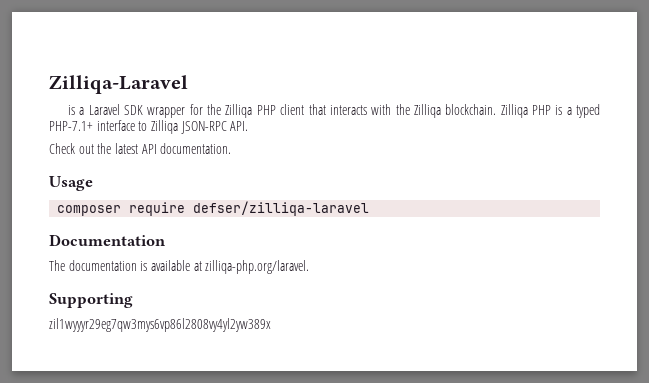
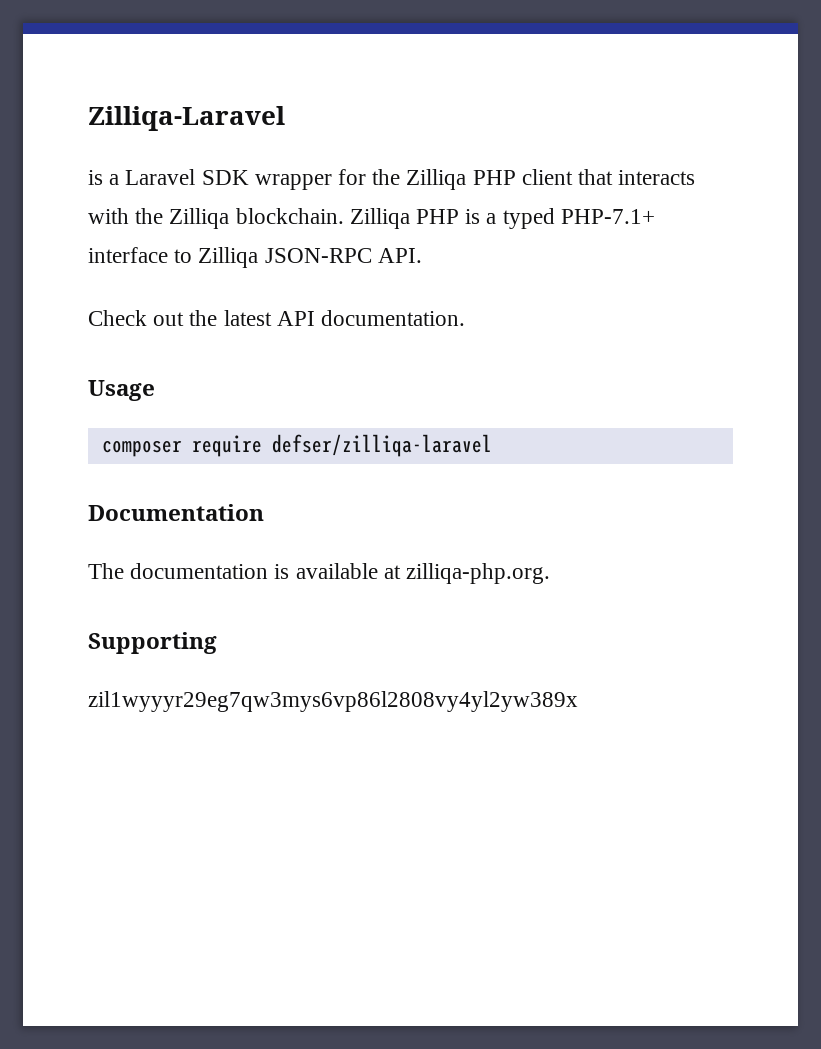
- The documentation is available at zilliqa-php.org/laravel.
+ The documentation is available at zilliqa-php.org.

